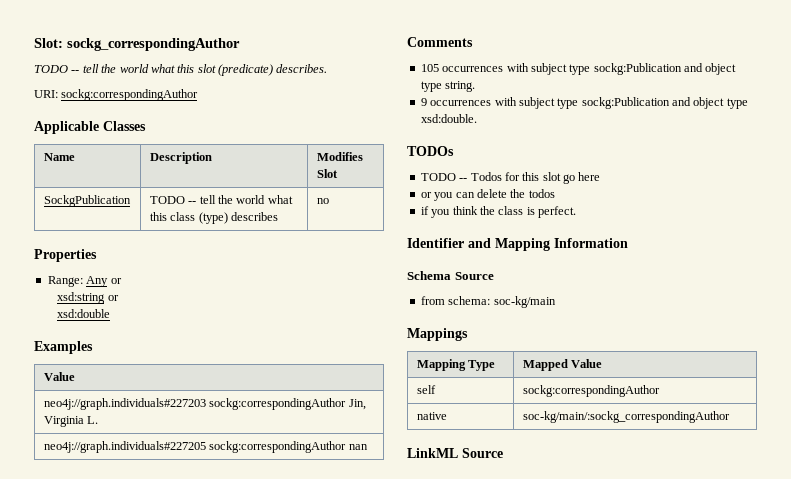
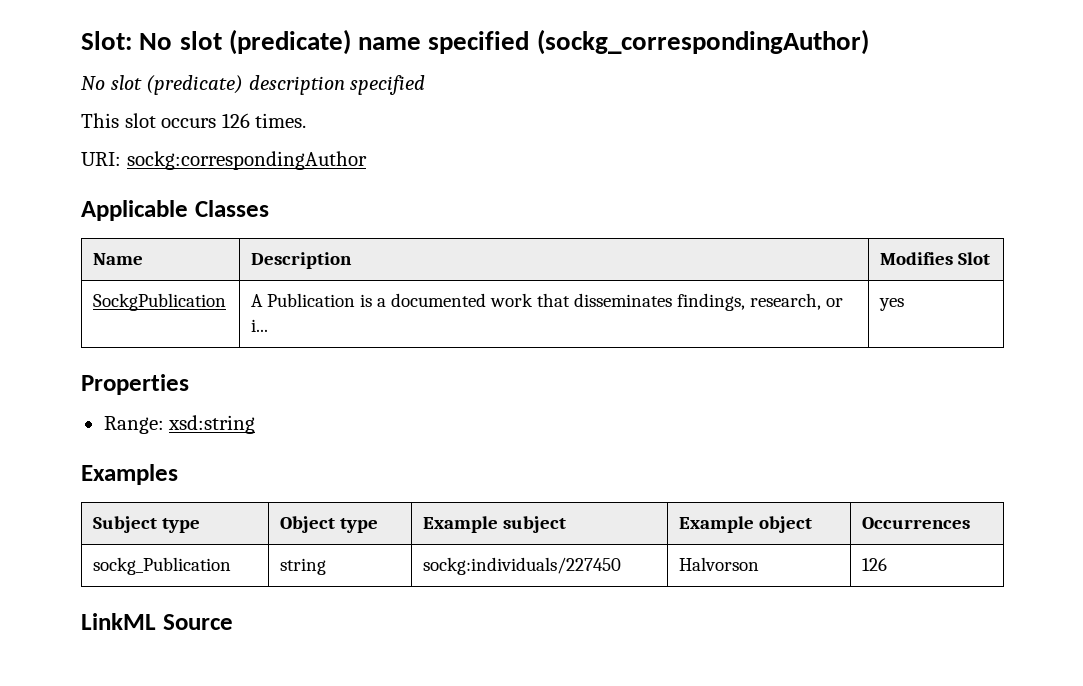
- Slot: sockg_correspondingAuthor
- TODO -- tell the world what this slot (predicate) describes.
+ Slot: No slot (predicate) name specified (sockg_correspondingAuthor)
+ No slot (predicate) description specified
+ This slot occurs 126 times.
- SockgPublication | TODO -- tell the world what this class (type) describes | no
+ SockgPublication | A Publication is a documented work that disseminates findings, research, or i... | yes
- Range: Any or
- xsd:string or
- xsd:double
+ Range: xsd:string
  Examples
- Value
- neo4j://graph.individuals#227203 sockg:correspondingAuthor Jin, Virginia L.
- neo4j://graph.individuals#227205 sockg:correspondingAuthor nan
- Comments
- 105 occurrences with subject type sockg:Publication and object type string.
- 9 occurrences with subject type sockg:Publication and object type xsd:double.
- TODOs
- TODO -- Todos for this slot go here
- or you can delete the todos
- if you think the class is perfect.
- Identifier and Mapping Information
- Schema Source
- from schema: soc-kg/main
- Mappings
- Mapping Type | Mapped Value
- self | sockg:correspondingAuthor
- native | soc-kg/main/:sockg_correspondingAuthor
+ Subject type | Object type | Example subject | Example object | Occurrences
+ sockg_Publication | string | sockg:individuals/227450 | Halvorson | 126

